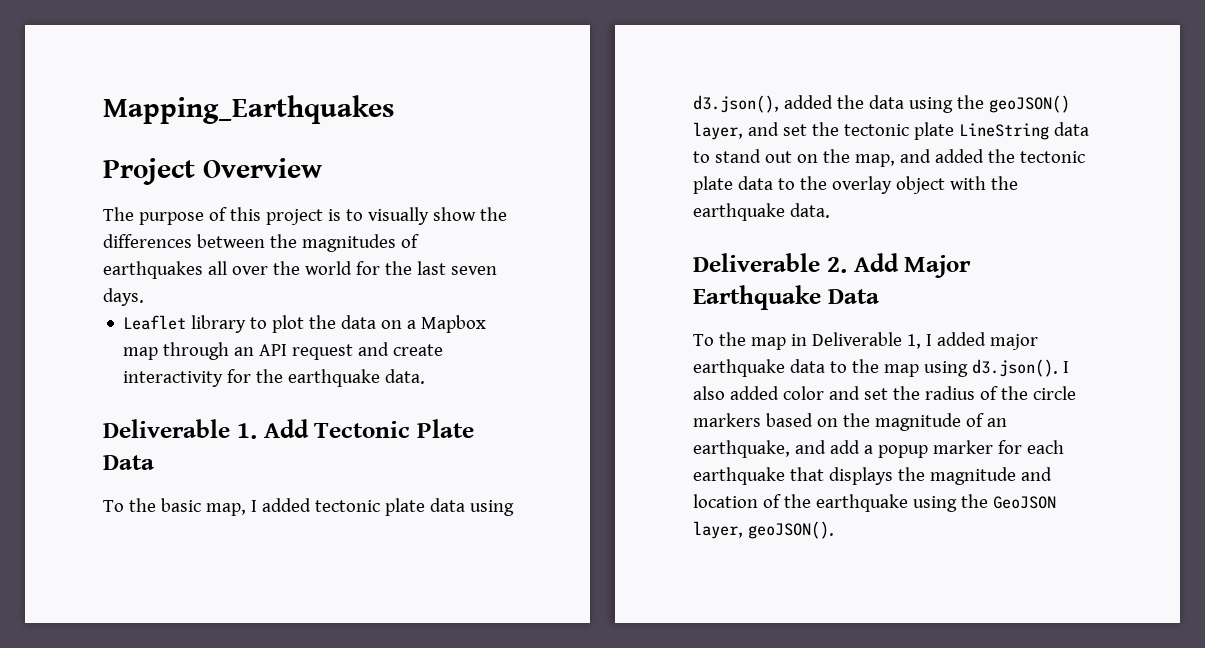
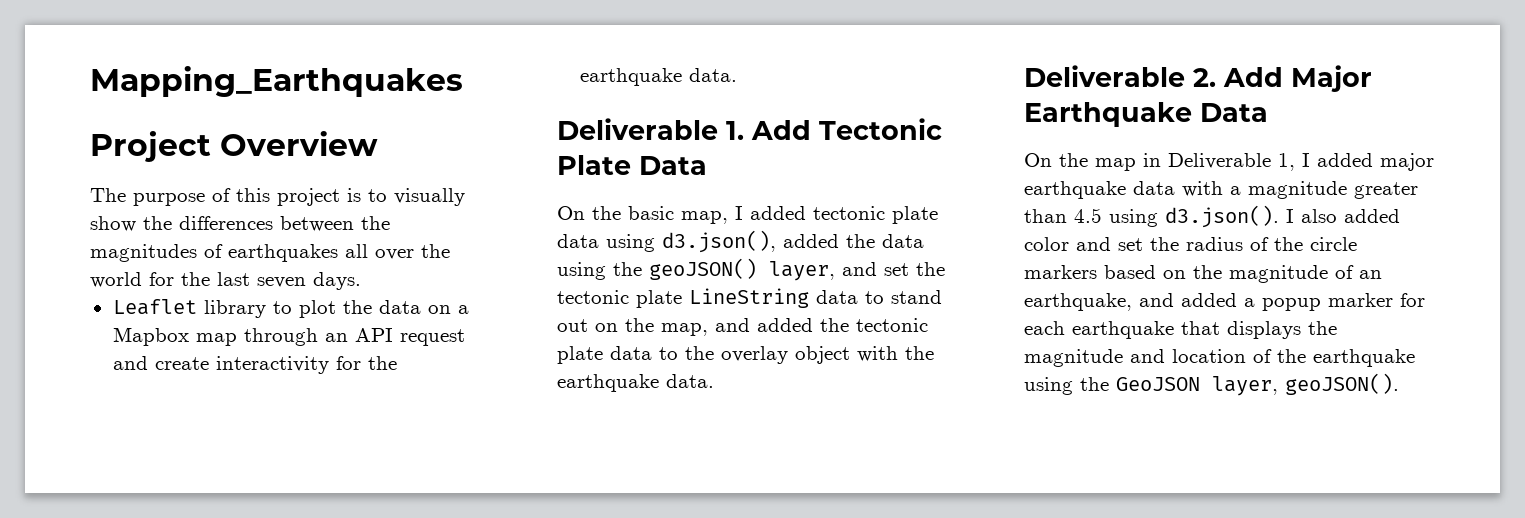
- To the basic map, I added tectonic plate data using d3.json(), added the data using the geoJSON() layer, and set the tectonic plate LineString data to stand out on the map, and added the tectonic plate data to the overlay object with the earthquake data.
+ On the basic map, I added tectonic plate data using d3.json(), added the data using the geoJSON() layer, and set the tectonic plate LineString data to stand out on the map, and added the tectonic plate data to the overlay object with the earthquake data.
- To the map in Deliverable 1, I added major earthquake data to the map using d3.json(). I also added color and set the radius of the circle markers based on the magnitude of an earthquake, and add a popup marker for each earthquake that displays the magnitude and location of the earthquake using the GeoJSON layer, geoJSON().
+ On the map in Deliverable 1, I added major earthquake data with a magnitude greater than 4.5 using d3.json(). I also added color and set the radius of the circle markers based on the magnitude of an earthquake, and added a popup marker for each earthquake that displays the magnitude and location of the earthquake using the GeoJSON layer, geoJSON().

